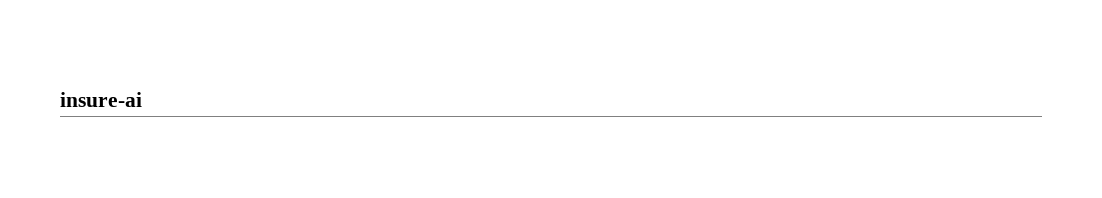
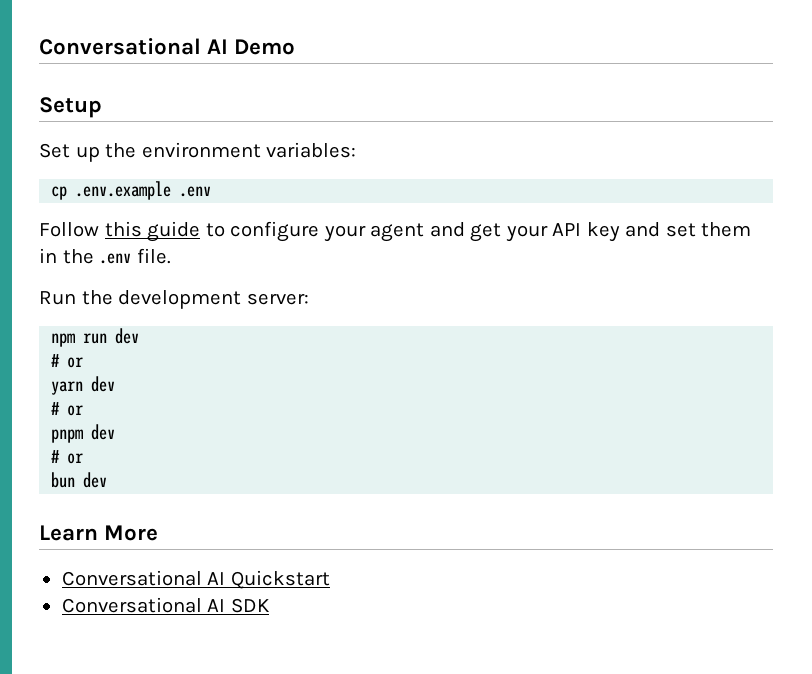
- insure-ai
+ Conversational AI Demo
+ Setup
+ Set up the environment variables:
+ cp .env.example .env
+ Follow this guide to configure your agent and get your API key and set them in the .env file.
+ Run the development server:
+ npm run dev
+ # or
+ yarn dev
+ # or
+ pnpm dev
+ # or
+ bun dev
+ Learn More
+ Conversational AI Quickstart
+ Conversational AI SDK

